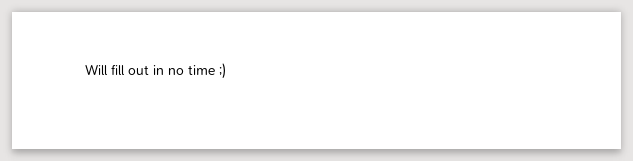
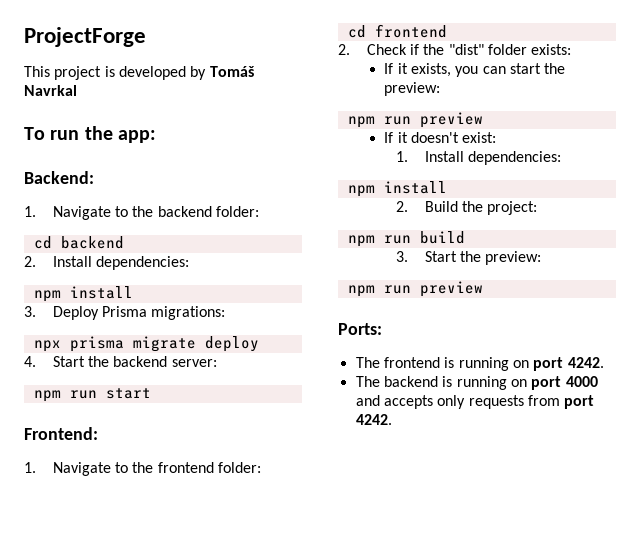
- Will fill out in no time ;)
+ ProjectForge
+ This project is developed by Tomáš Navrkal
+ To run the app:
+ Backend:
+ 1. Navigate to the backend folder:
+ cd backend
+ 2. Install dependencies:
+ npm install
+ 3. Deploy Prisma migrations:
+ npx prisma migrate deploy
+ 4. Start the backend server:
+ npm run start
+ Frontend:
+ 1. Navigate to the frontend folder:
+ cd frontend
+ 2. Check if the "dist" folder exists:
+ If it exists, you can start the preview:
+ npm run preview
+ If it doesn't exist:
+ 1. Install dependencies:
+ npm install
+ 2. Build the project:
+ npm run build
+ 3. Start the preview:
+ npm run preview
+ Ports:
+ The frontend is running on port 4242.
+ The backend is running on port 4000 and accepts only requests from port 4242.

